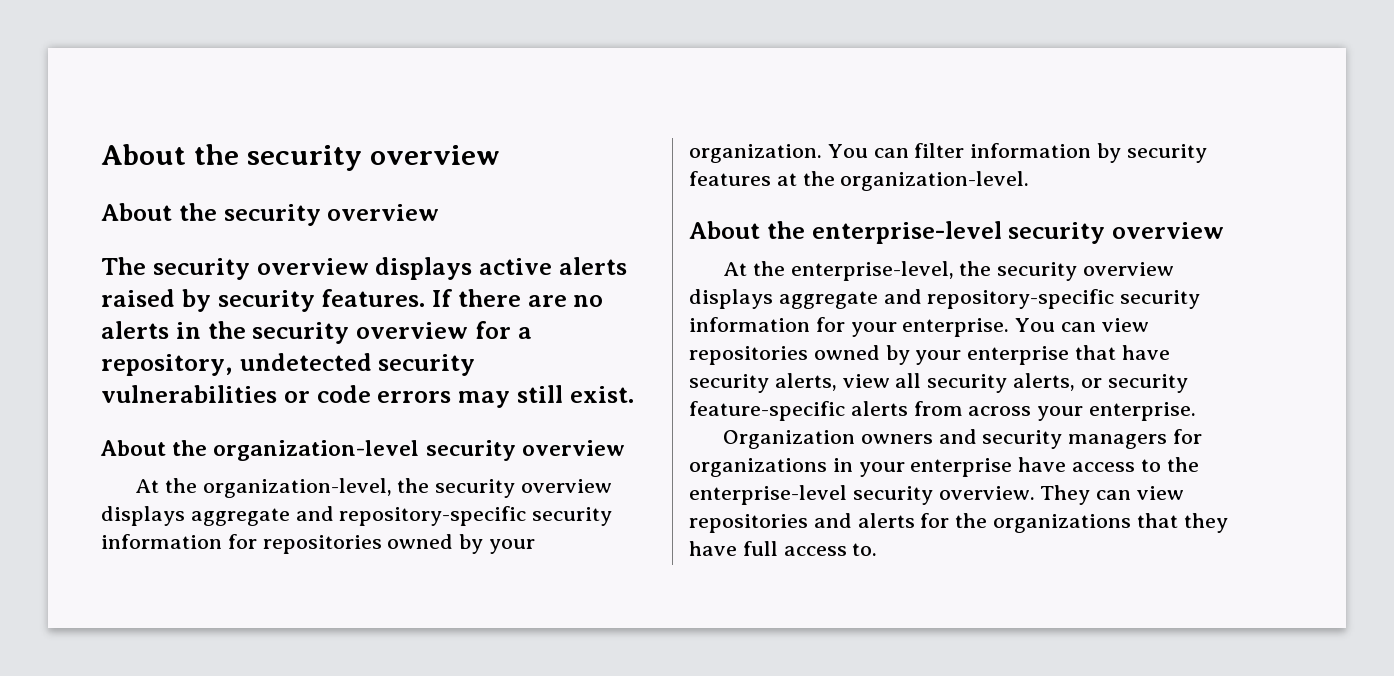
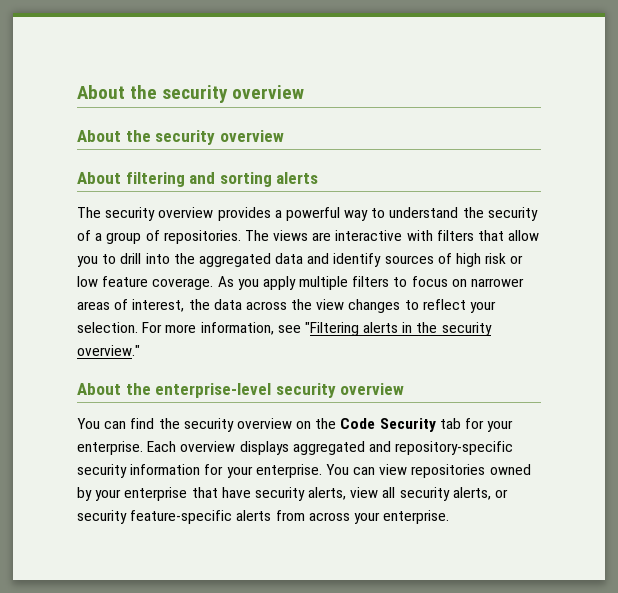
- The security overview displays active alerts raised by security features. If there are no alerts in the security overview for a repository, undetected security vulnerabilities or code errors may still exist.
- About the organization-level security overview
- At the organization-level, the security overview displays aggregate and repository-specific security information for repositories owned by your organization. You can filter information by security features at the organization-level.
+ About filtering and sorting alerts
+ The security overview provides a powerful way to understand the security of a group of repositories. The views are interactive with filters that allow you to drill into the aggregated data and identify sources of high risk or low feature coverage. As you apply multiple filters to focus on narrower areas of interest, the data across the view changes to reflect your selection. For more information, see "Filtering alerts in the security overview."
- At the enterprise-level, the security overview displays aggregate and repository-specific security information for your enterprise.
+ You can find the security overview on the Code Security tab for your enterprise. Each overview displays aggregated and repository-specific security information for your enterprise.
- Organization owners and security managers for organizations in your enterprise have access to the enterprise-level security overview. They can view repositories and alerts for the organizations that they have full access to.

